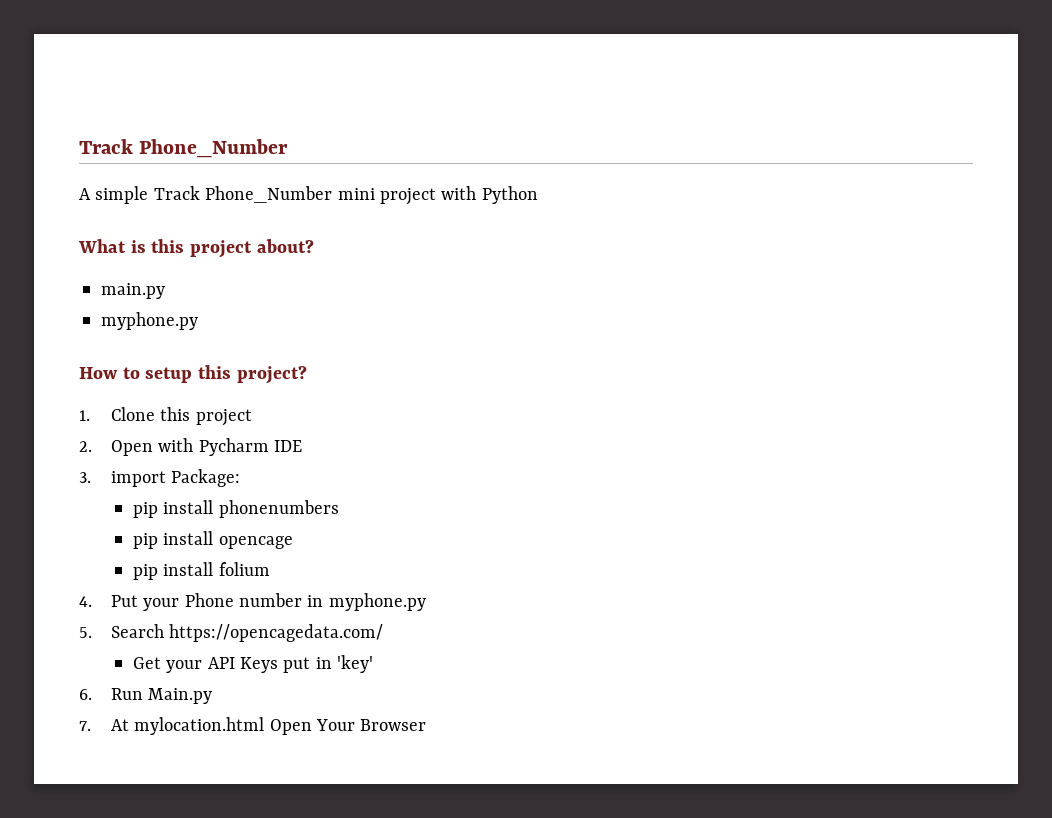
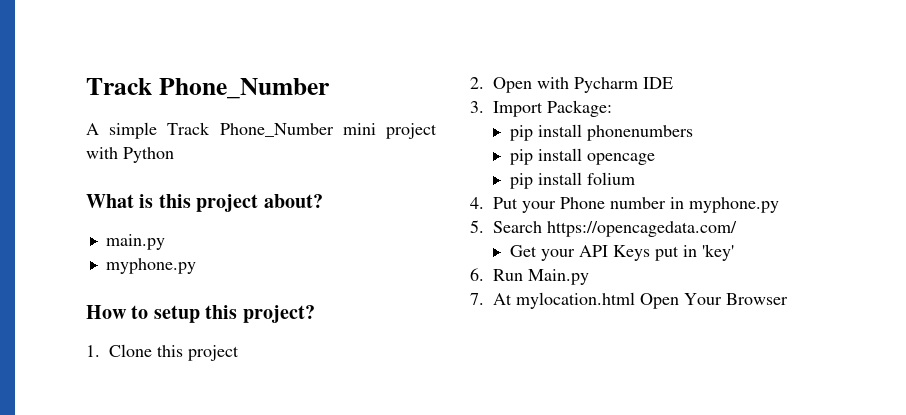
- 3. import Package:
+ 3. Import Package:

